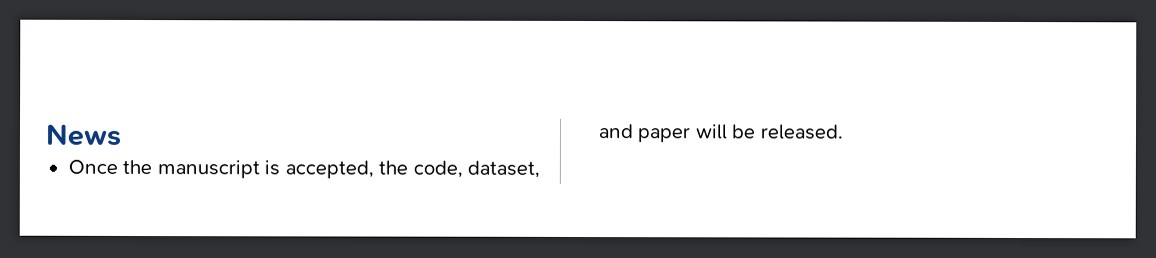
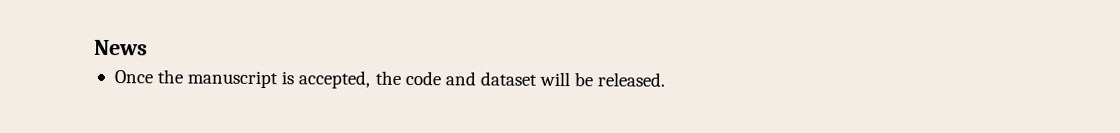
- Once the manuscript is accepted, the code, dataset, and paper will be released.
+ Once the manuscript is accepted, the code and dataset will be released.

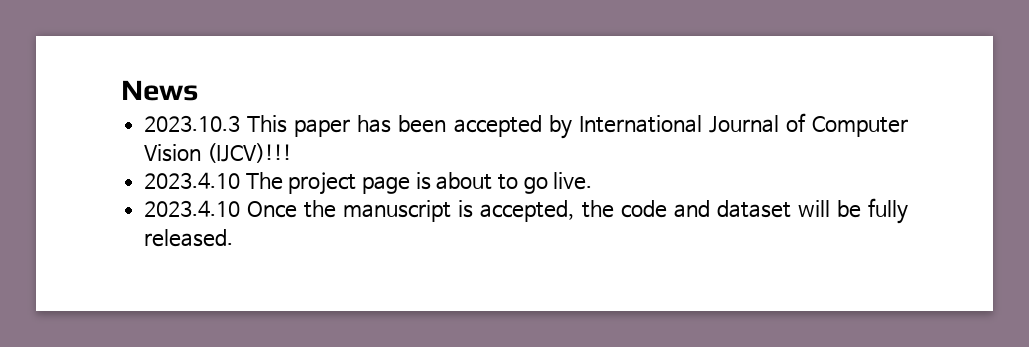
- Once the manuscript is accepted, the code and dataset will be released.
+ 2023.10.3 This paper has been accepted by International Journal of Computer Vision (IJCV)!!!
+ 2023.4.10 The project page is about to go live.
+ 2023.4.10 Once the manuscript is accepted, the code and dataset will be fully released.

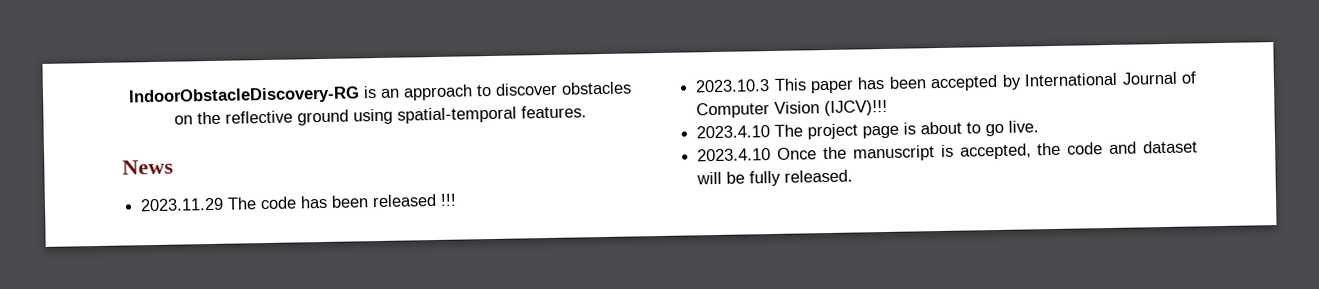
+ IndoorObstacleDiscovery-RG is an approach to discover obstacles on the reflective ground using spatial-temporal features.
  News
+ 2023.11.29 The code has been released !!!

